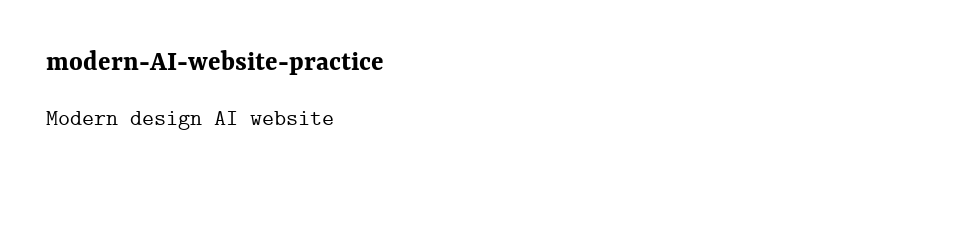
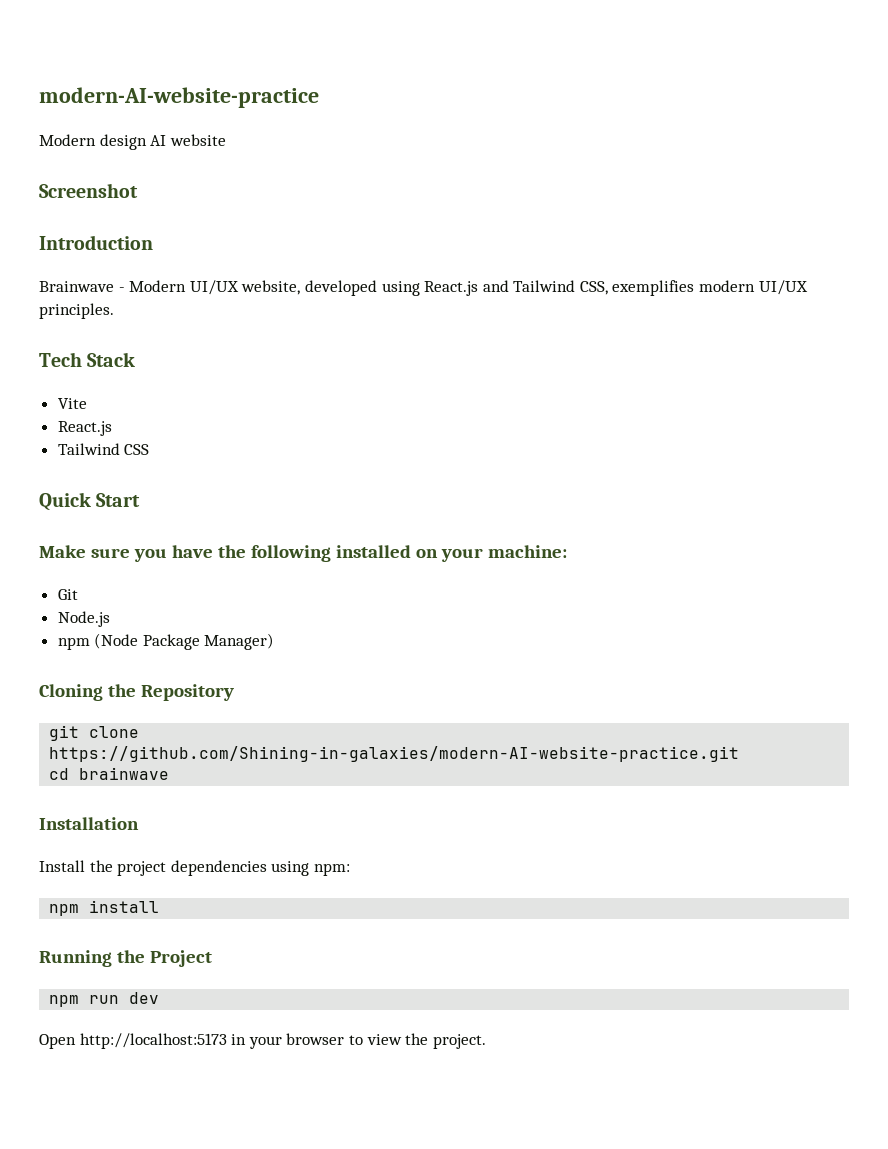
+ Screenshot
+ Introduction
+ Brainwave - Modern UI/UX website, developed using React.js and Tailwind CSS, exemplifies modern UI/UX principles.
+ Tech Stack
+ Vite
+ React.js
+ Tailwind CSS
+ Quick Start
+ Make sure you have the following installed on your machine:
+ Git
+ Node.js
+ npm (Node Package Manager)
+ Cloning the Repository
+ git clone https://github.com/Shining-in-galaxies/modern-AI-website-practice.git
+ cd brainwave
+ Installation
+ Install the project dependencies using npm:
+ npm install
+ Running the Project
+ npm run dev
+ Open http://localhost:5173 in your browser to view the project.

